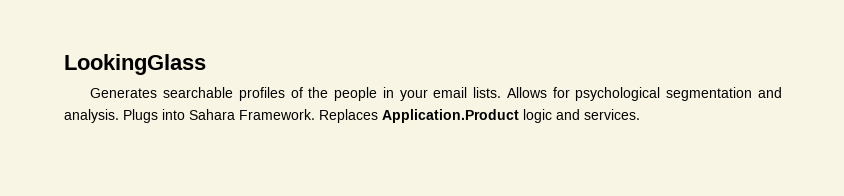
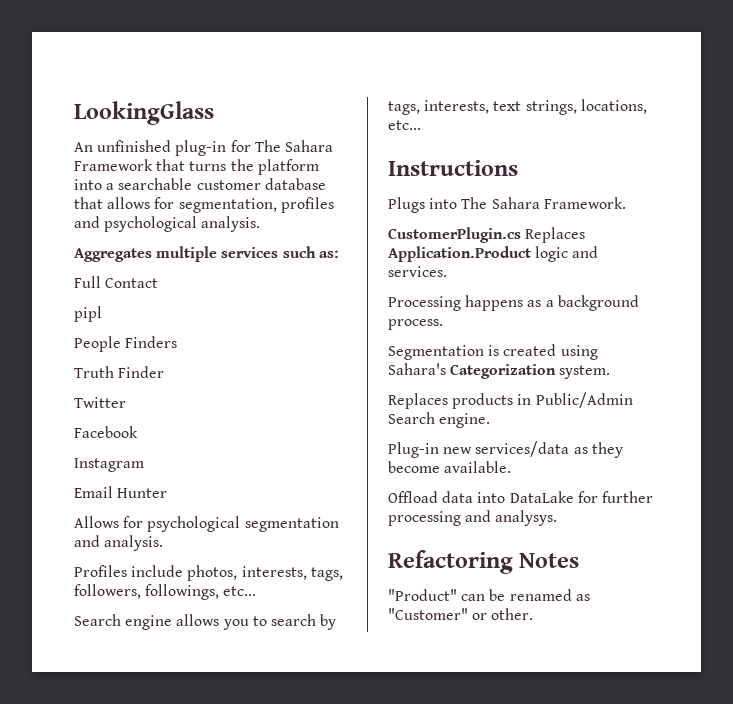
- Generates searchable profiles of the people in your email lists. Allows for psychological segmentation and analysis. Plugs into Sahara Framework. Replaces Application.Product logic and services.
+ An unfinished plug-in for The Sahara Framework that turns the platform into a searchable customer database that allows for segmentation, profiles and psychological analysis.
+ Aggregates multiple services such as:
+ Full Contact
+ pipl
+ People Finders
+ Truth Finder
+ Twitter
+ Facebook
+ Instagram
+ Email Hunter
+ Allows for psychological segmentation and analysis.
+ Profiles include photos, interests, tags, followers, followings, etc...
+ Search engine allows you to search by tags, interests, text strings, locations, etc...
+ Instructions
+ Plugs into The Sahara Framework.
+ CustomerPlugin.cs Replaces Application.Product logic and services.
+ Processing happens as a background process.
+ Segmentation is created using Sahara's Categorization system.
+ Replaces products in Public/Admin Search engine.
+ Plug-in new services/data as they become available.
+ Offload data into DataLake for further processing and analysys.
+ Refactoring Notes
+ "Product" can be renamed as "Customer" or other.

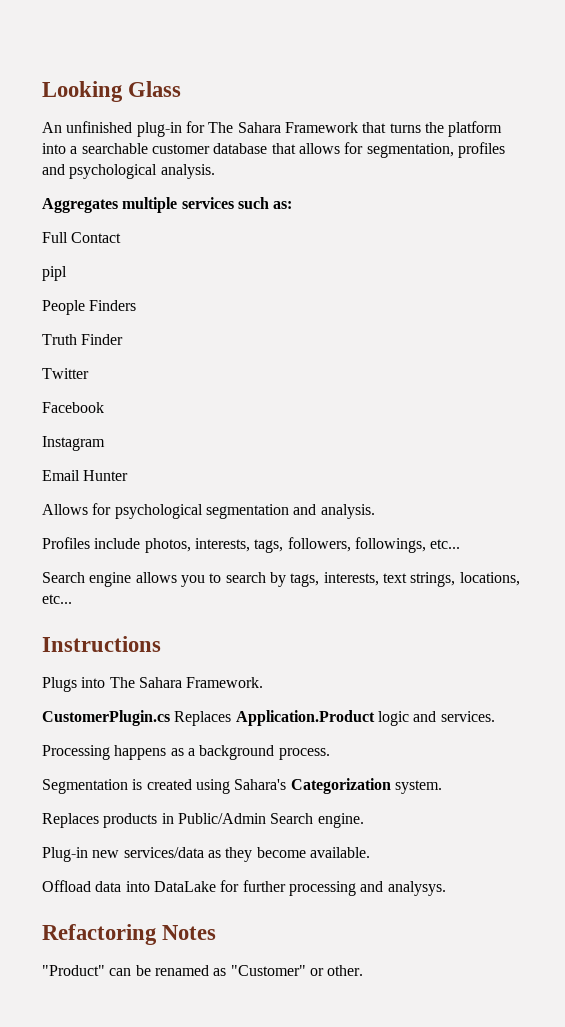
- LookingGlass
+ Looking Glass

